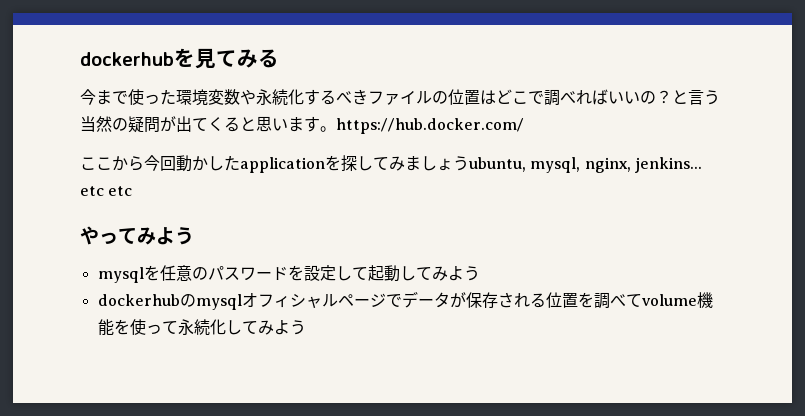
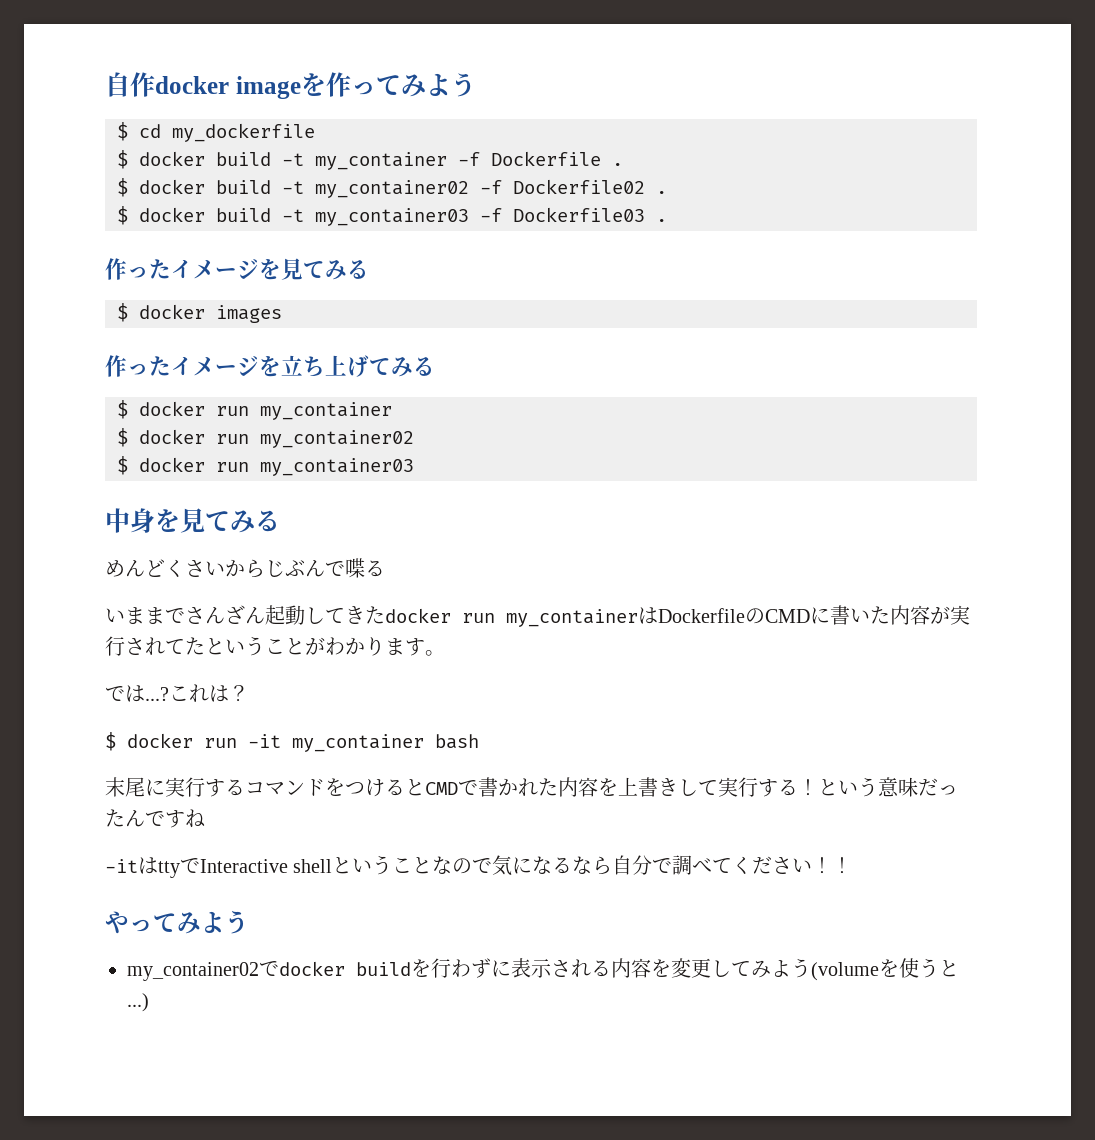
- dockerhubを見てみる
- 今まで使った環境変数や永続化するべきファイルの位置はどこで調べればいいの？と言う当然の疑問が出てくると思います。https://hub.docker.com/
- ここから今回動かしたapplicationを探してみましょうubuntu, mysql, nginx, jenkins... etc etc
+ 自作docker imageを作ってみよう
+ $ cd my_dockerfile
+ $ docker build -t my_container -f Dockerfile .
+ $ docker build -t my_container02 -f Dockerfile02 .
+ $ docker build -t my_container03 -f Dockerfile03 .
+ 作ったイメージを見てみる
+ $ docker images
+ 作ったイメージを立ち上げてみる
+ $ docker run my_container
+ $ docker run my_container02
+ $ docker run my_container03
+ 中身を見てみる
+ めんどくさいからじぶんで喋る
+ いままでさんざん起動してきたdocker run my_containerはDockerfileのCMDに書いた内容が実行されてたということがわかります。
+ では...?これは？
+ $ docker run -it my_container bash
+ 末尾に実行するコマンドをつけるとCMDで書かれた内容を上書きして実行する！という意味だったんですね
+ -itはttyでInteractive shellということなので気になるなら自分で調べてください！！
  やってみよう
- mysqlを任意のパスワードを設定して起動してみよう
- dockerhubのmysqlオフィシャルページでデータが保存される位置を調べてvolume機能を使って永続化してみよう
+ my_container02でdocker buildを行わずに表示される内容を変更してみよう(volumeを使うと...)

